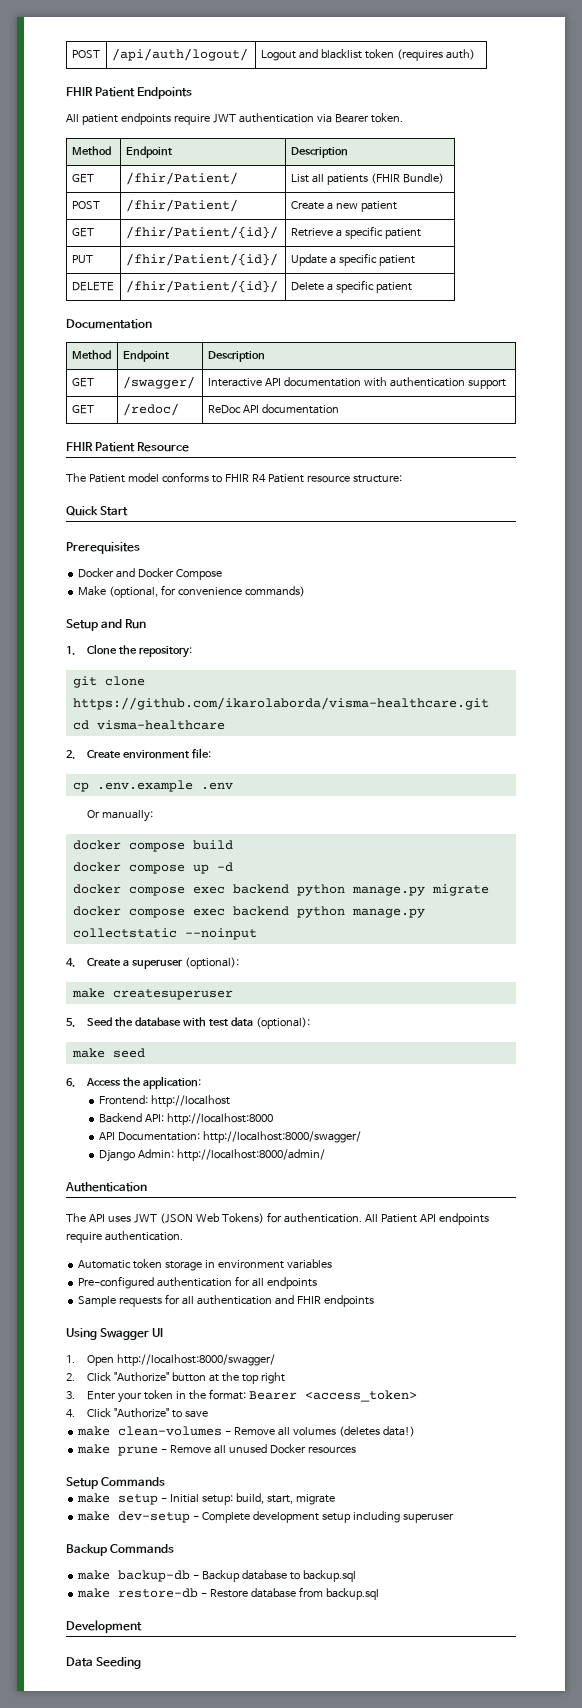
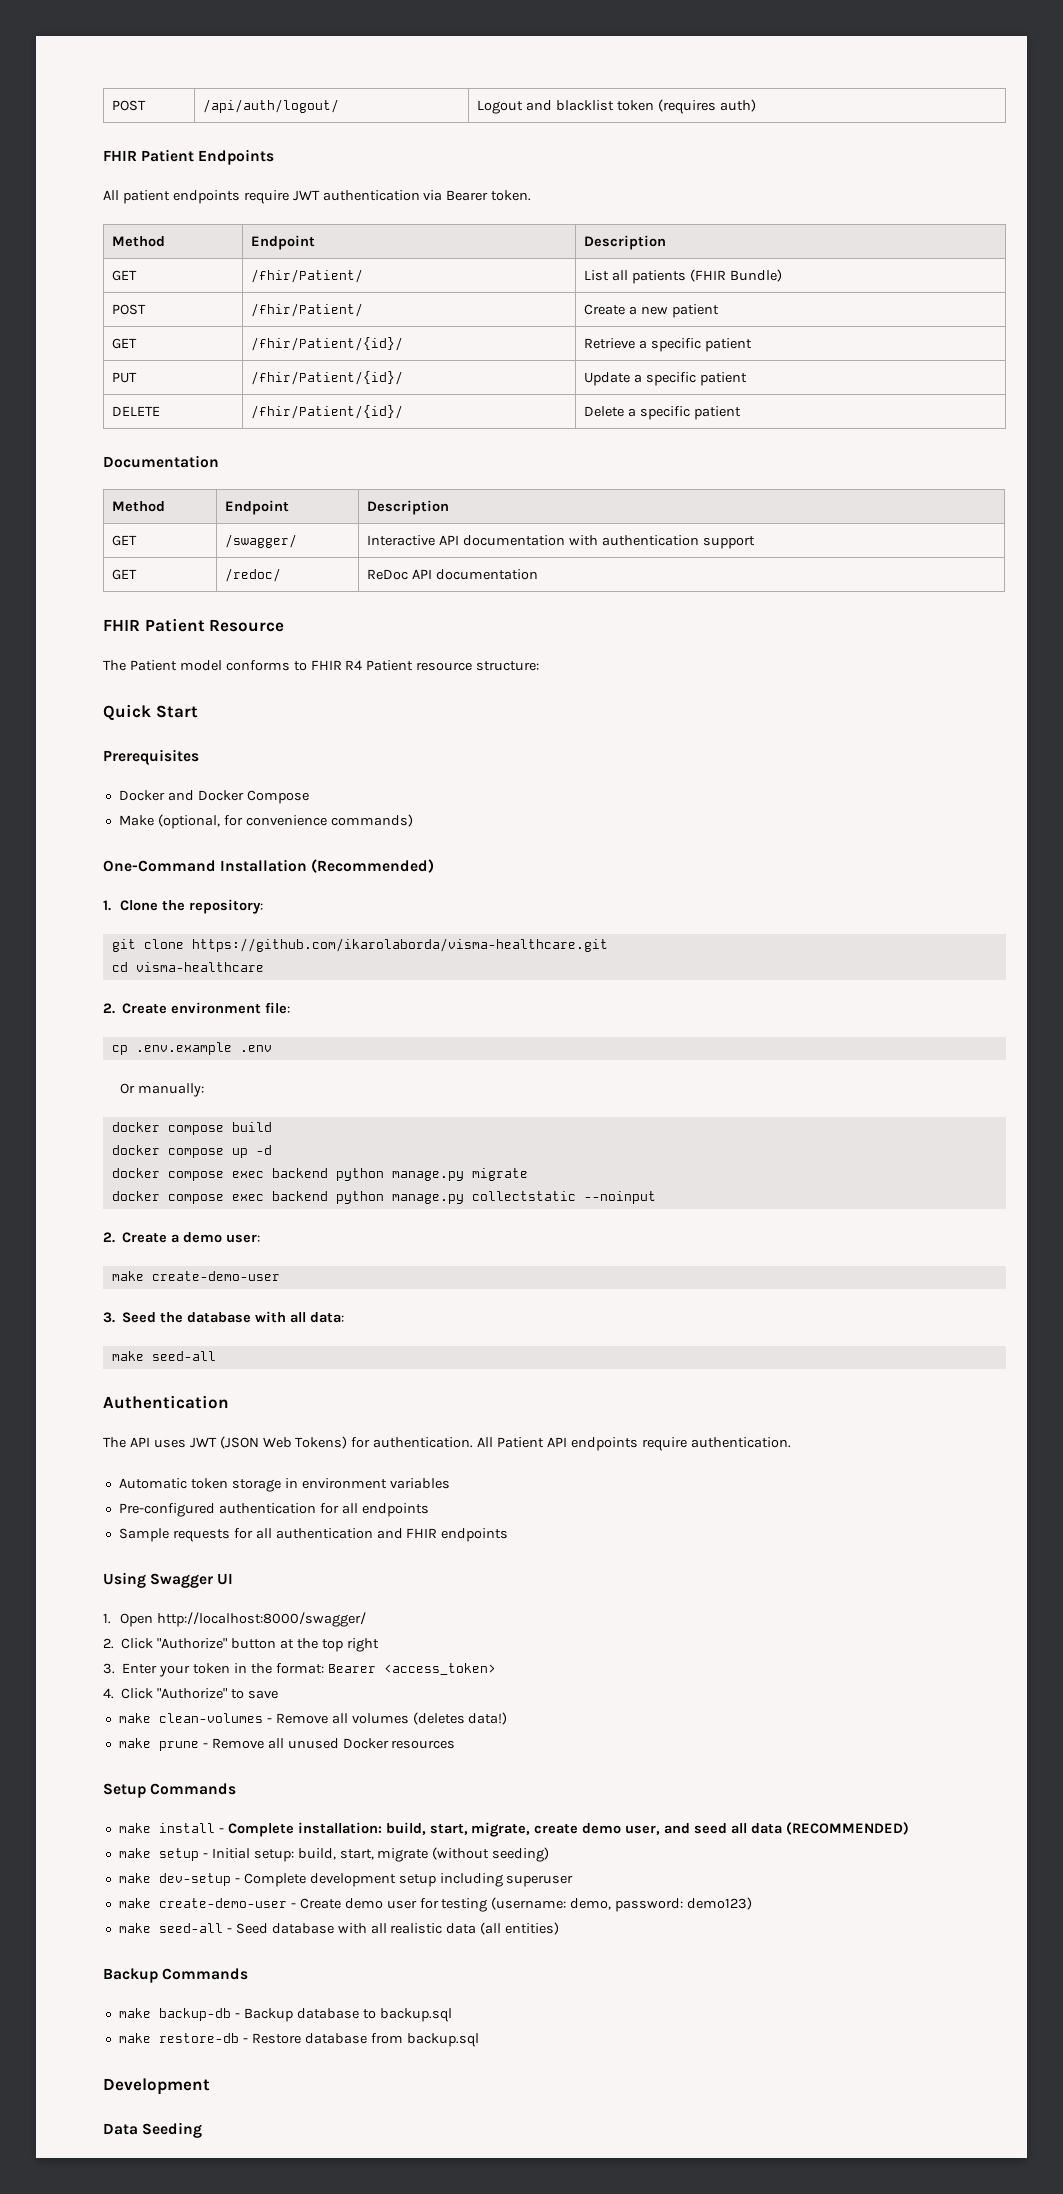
- Setup and Run
+ One-Command Installation (Recommended)
- 4. Create a superuser (optional):
- make createsuperuser
- 5. Seed the database with test data (optional):
- make seed
- 6. Access the application:
- Frontend: http://localhost
- Backend API: http://localhost:8000
- API Documentation: http://localhost:8000/swagger/
- Django Admin: http://localhost:8000/admin/
+ 2. Create a demo user:
+ make create-demo-user
+ 3. Seed the database with all data:
+ make seed-all
+ make install - Complete installation: build, start, migrate, create demo user, and seed all data (RECOMMENDED)
- make setup - Initial setup: build, start, migrate
+ make setup - Initial setup: build, start, migrate (without seeding)
+ make create-demo-user - Create demo user for testing (username: demo, password: demo123)
+ make seed-all - Seed database with all realistic data (all entities)

